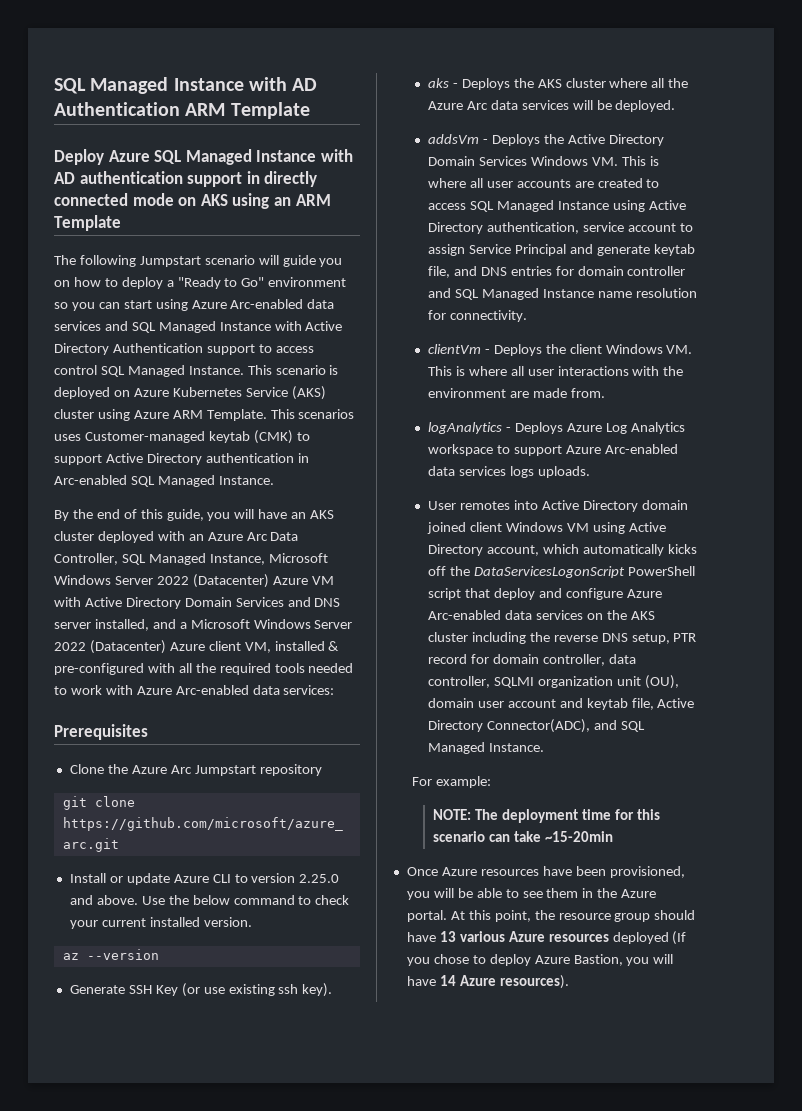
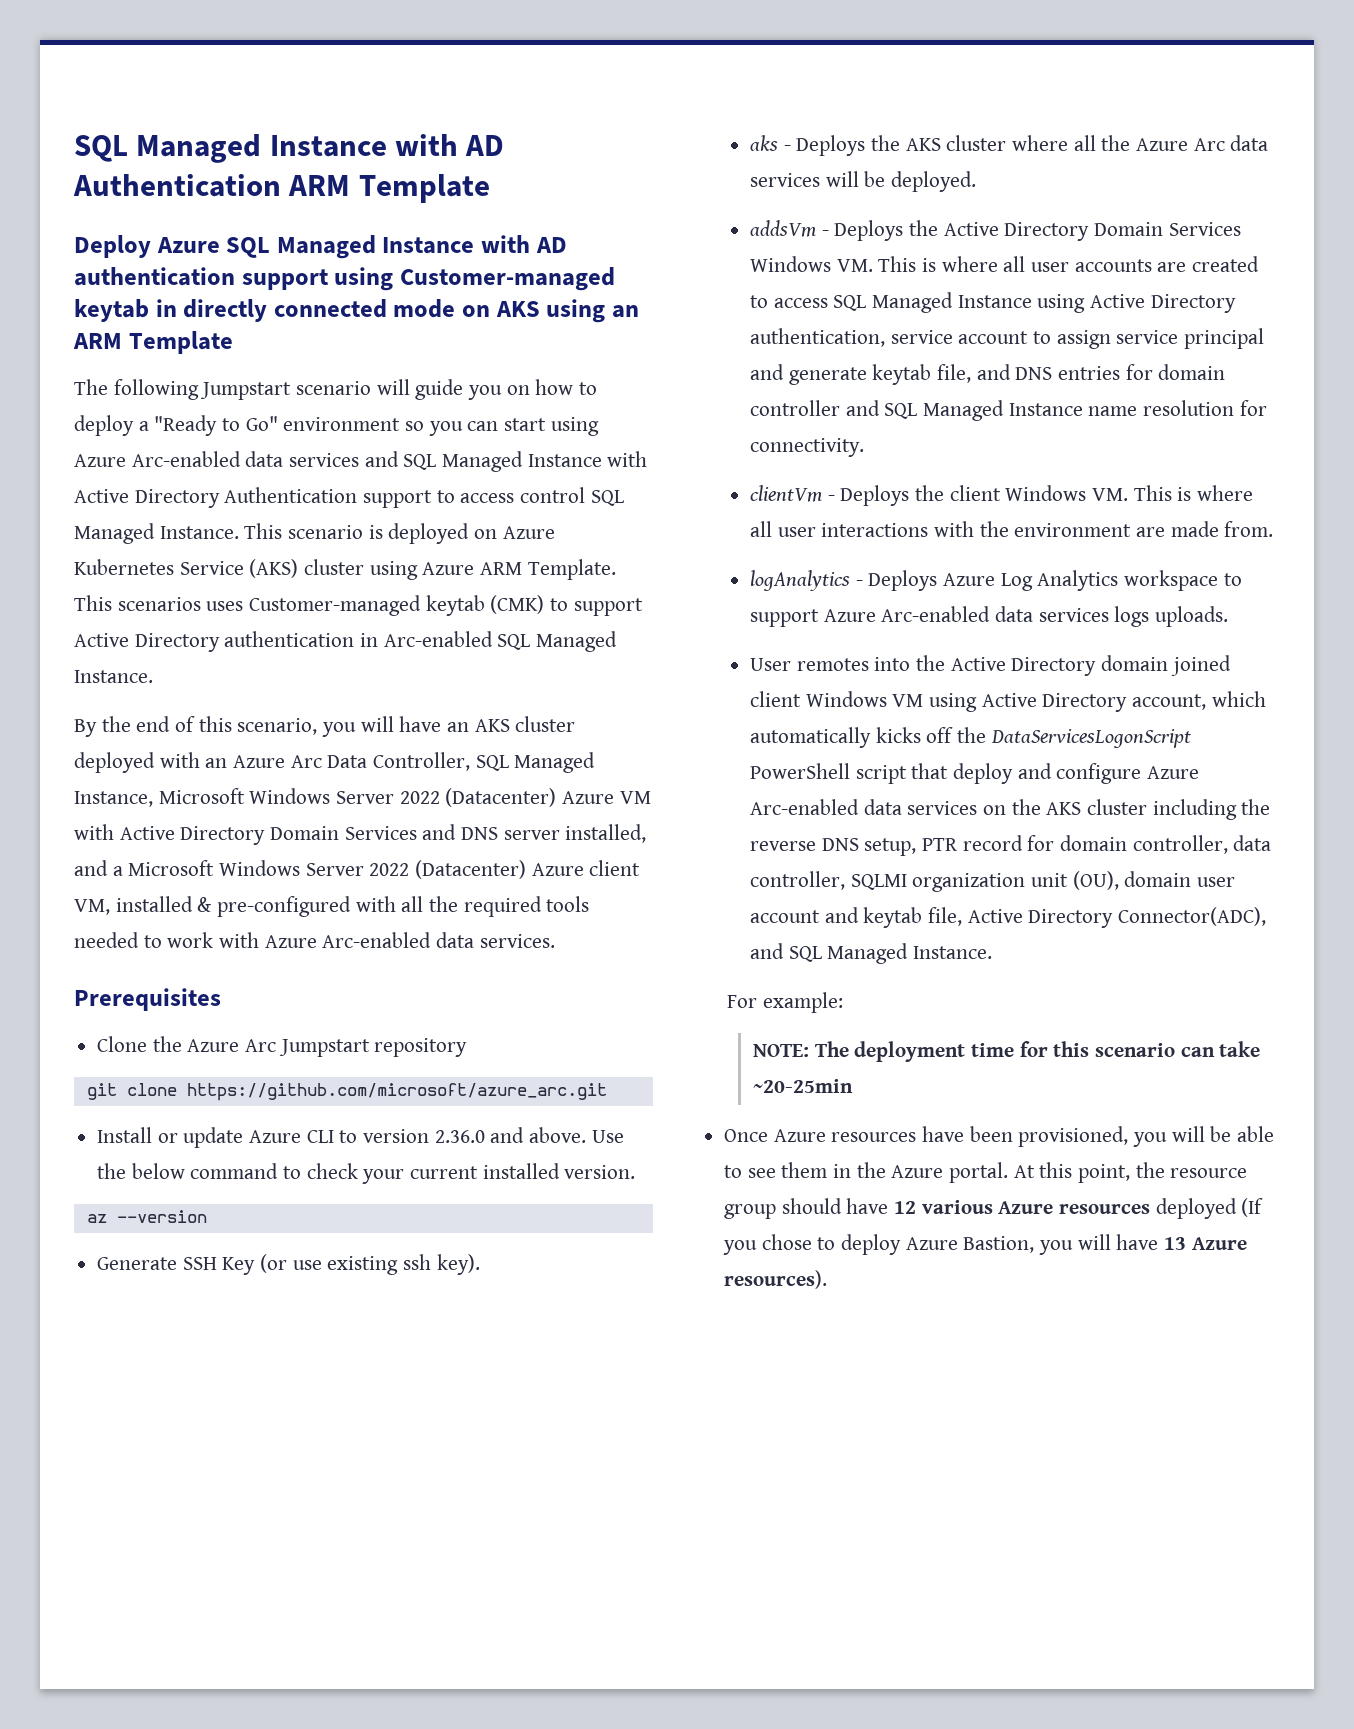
- Deploy Azure SQL Managed Instance with AD authentication support in directly connected mode on AKS using an ARM Template
+ Deploy Azure SQL Managed Instance with AD authentication support using Customer-managed keytab in directly connected mode on AKS using an ARM Template
- By the end of this guide, you will have an AKS cluster deployed with an Azure Arc Data Controller, SQL Managed Instance, Microsoft Windows Server 2022 (Datacenter) Azure VM with Active Directory Domain Services and DNS server installed, and a Microsoft Windows Server 2022 (Datacenter) Azure client VM, installed & pre-configured with all the required tools needed to work with Azure Arc-enabled data services:
+ By the end of this scenario, you will have an AKS cluster deployed with an Azure Arc Data Controller, SQL Managed Instance, Microsoft Windows Server 2022 (Datacenter) Azure VM with Active Directory Domain Services and DNS server installed, and a Microsoft Windows Server 2022 (Datacenter) Azure client VM, installed & pre-configured with all the required tools needed to work with Azure Arc-enabled data services.
- Install or update Azure CLI to version 2.25.0 and above.
+ Install or update Azure CLI to version 2.36.0 and above.
- addsVm - Deploys the Active Directory Domain Services Windows VM. This is where all user accounts are created to access SQL Managed Instance using Active Directory authentication, service account to assign Service Principal and generate keytab file, and DNS entries for domain controller and SQL Managed Instance name resolution for connectivity.
+ addsVm - Deploys the Active Directory Domain Services Windows VM. This is where all user accounts are created to access SQL Managed Instance using Active Directory authentication, service account to assign service principal and generate keytab file, and DNS entries for domain controller and SQL Managed Instance name resolution for connectivity.
- User remotes into Active Directory domain joined client Windows VM using Active Directory account, which automatically kicks off the DataServicesLogonScript PowerShell script that deploy and configure Azure Arc-enabled data services on the AKS cluster including the reverse DNS setup, PTR record for domain controller, data controller, SQLMI organization unit (OU), domain user account and keytab file, Active Directory Connector(ADC), and SQL Managed Instance.
+ User remotes into the Active Directory domain joined client Windows VM using Active Directory account, which automatically kicks off the DataServicesLogonScript PowerShell script that deploy and configure Azure Arc-enabled data services on the AKS cluster including the reverse DNS setup, PTR record for domain controller, data controller, SQLMI organization unit (OU), domain user account and keytab file, Active Directory Connector(ADC), and SQL Managed Instance.
- NOTE: The deployment time for this scenario can take ~15-20min
+ NOTE: The deployment time for this scenario can take ~20-25min
- At this point, the resource group should have 13 various Azure resources deployed (If you chose to deploy Azure Bastion, you will have 14 Azure resources).
+ At this point, the resource group should have 12 various Azure resources deployed (If you chose to deploy Azure Bastion, you will have 13 Azure resources).

